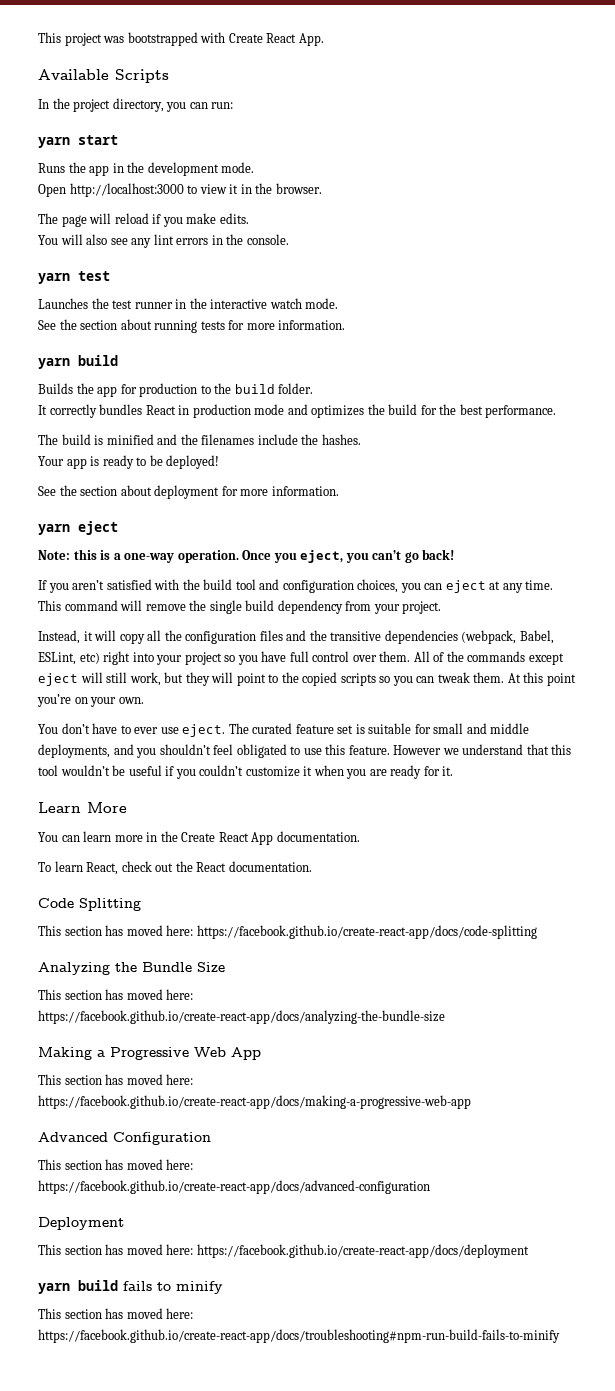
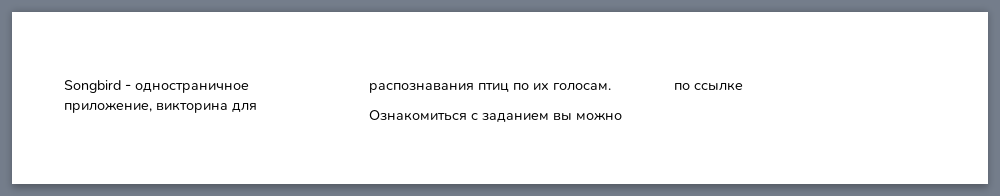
- This project was bootstrapped with Create React App.
- Available Scripts
- In the project directory, you can run:
- yarn start
- Runs the app in the development mode.
- Open http://localhost:3000 to view it in the browser.
- The page will reload if you make edits.
- You will also see any lint errors in the console.
- yarn test
- Launches the test runner in the interactive watch mode.
- See the section about running tests for more information.
- yarn build
- Builds the app for production to the build folder.
- It correctly bundles React in production mode and optimizes the build for the best performance.
- The build is minified and the filenames include the hashes.
- Your app is ready to be deployed!
- See the section about deployment for more information.
- yarn eject
- Note: this is a one-way operation. Once you eject, you can’t go back!
- If you aren’t satisfied with the build tool and configuration choices, you can eject at any time. This command will remove the single build dependency from your project.
- Instead, it will copy all the configuration files and the transitive dependencies (webpack, Babel, ESLint, etc) right into your project so you have full control over them. All of the commands except eject will still work, but they will point to the copied scripts so you can tweak them. At this point you’re on your own.
- You don’t have to ever use eject. The curated feature set is suitable for small and middle deployments, and you shouldn’t feel obligated to use this feature. However we understand that this tool wouldn’t be useful if you couldn’t customize it when you are ready for it.
- Learn More
- You can learn more in the Create React App documentation.
- To learn React, check out the React documentation.
- Code Splitting
- This section has moved here: https://facebook.github.io/create-react-app/docs/code-splitting
- Analyzing the Bundle Size
- This section has moved here: https://facebook.github.io/create-react-app/docs/analyzing-the-bundle-size
- Making a Progressive Web App
- This section has moved here: https://facebook.github.io/create-react-app/docs/making-a-progressive-web-app
- Advanced Configuration
- This section has moved here: https://facebook.github.io/create-react-app/docs/advanced-configuration
- Deployment
- This section has moved here: https://facebook.github.io/create-react-app/docs/deployment
- yarn build fails to minify
- This section has moved here: https://facebook.github.io/create-react-app/docs/troubleshooting#npm-run-build-fails-to-minify
+ Songbird - одностраничное приложение, викторина для распознавания птиц по их голосам.
+ Ознакомиться с заданием вы можно по ссылке

